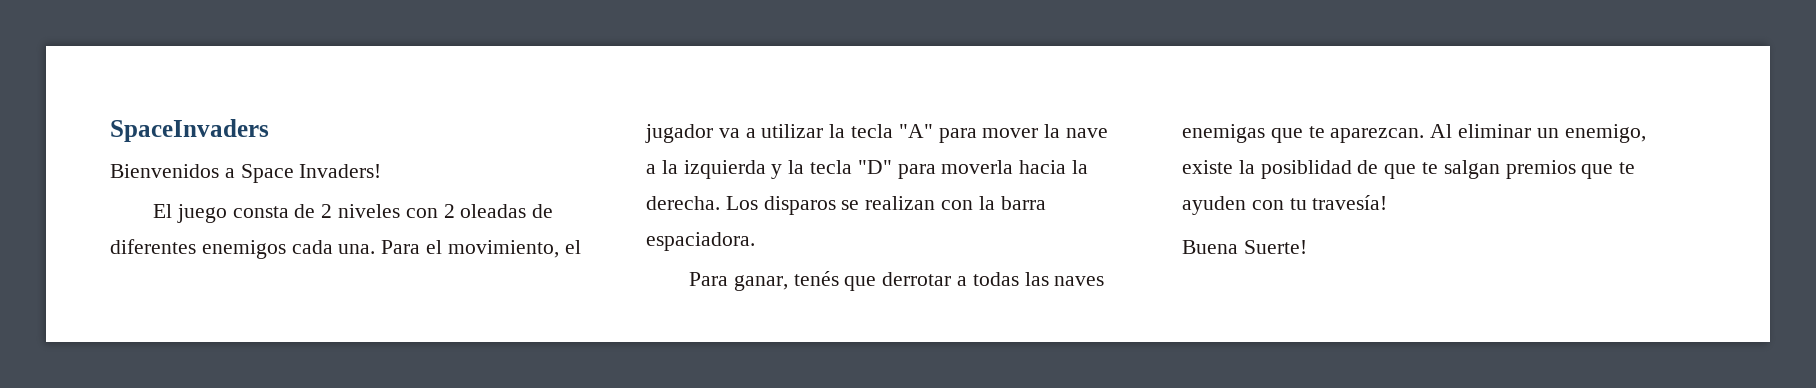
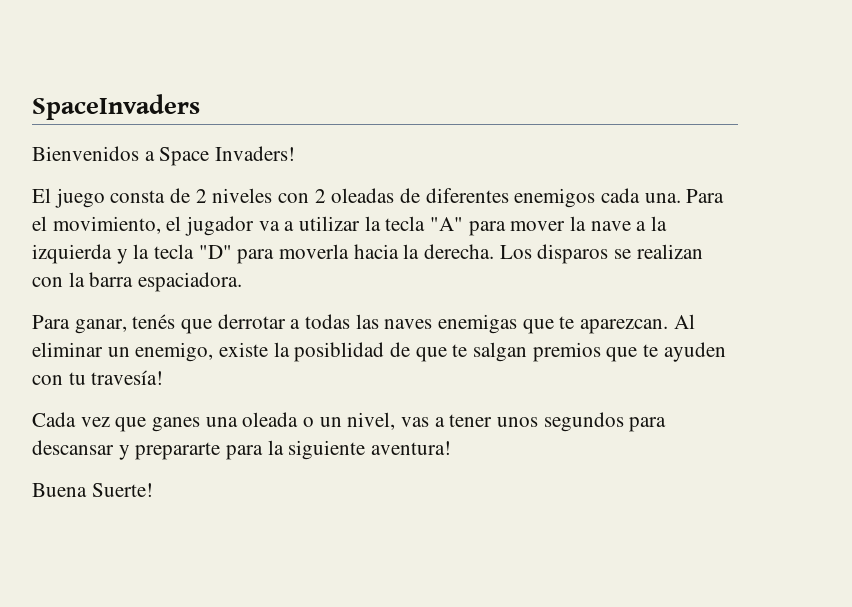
+ Cada vez que ganes una oleada o un nivel, vas a tener unos segundos para descansar y prepararte para la siguiente aventura!

